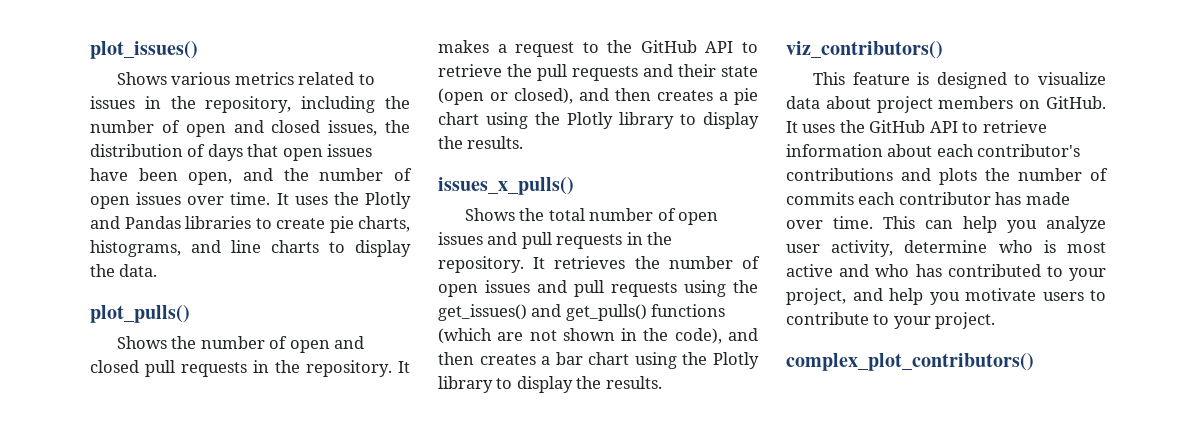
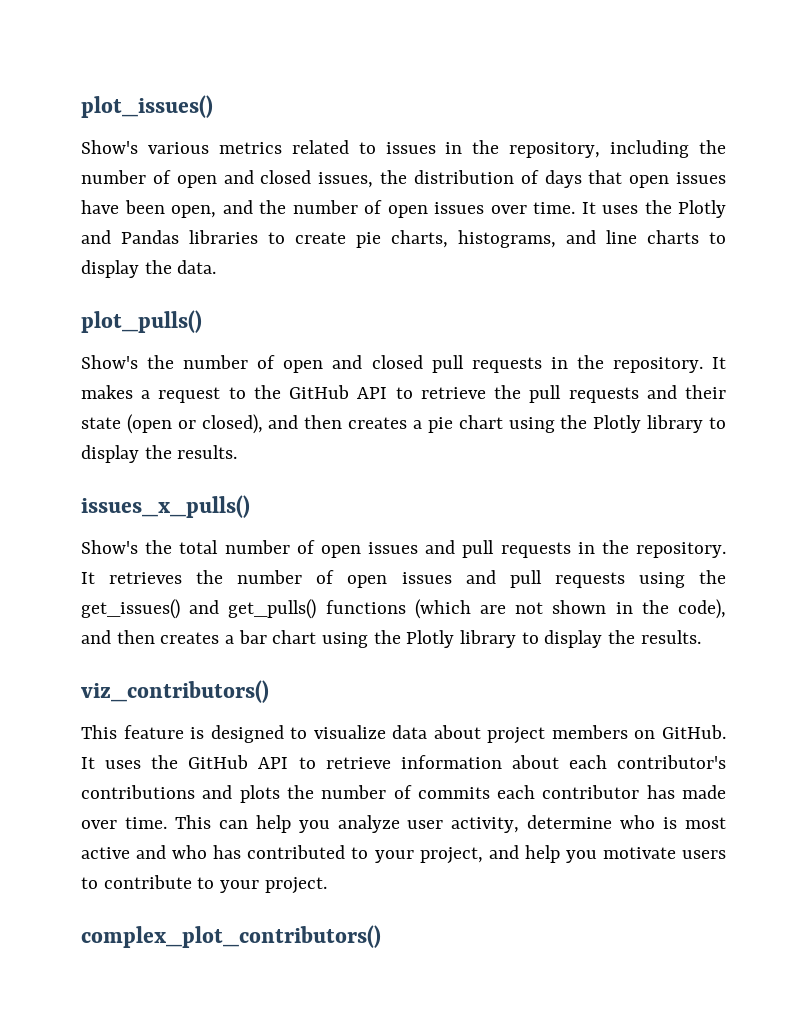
- Shows various metrics related to issues in the repository, including the number of open and closed issues, the distribution of days that open issues have been open, and the number of open issues over time.
+ Show's various metrics related to issues in the repository, including the number of open and closed issues, the distribution of days that open issues have been open, and the number of open issues over time.
- Shows the number of open and closed pull requests in the repository.
+ Show's the number of open and closed pull requests in the repository.
- Shows the total number of open issues and pull requests in the repository.
+ Show's the total number of open issues and pull requests in the repository.

